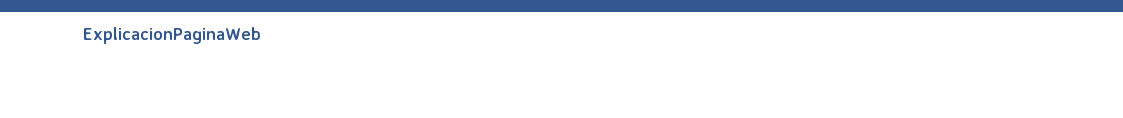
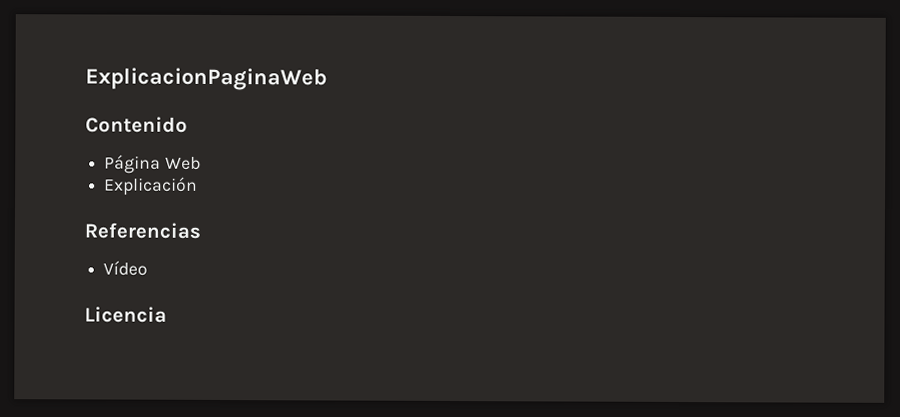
+ Contenido
+ Página Web
+ Explicación
+ Referencias
+ Vídeo
+ Licencia

